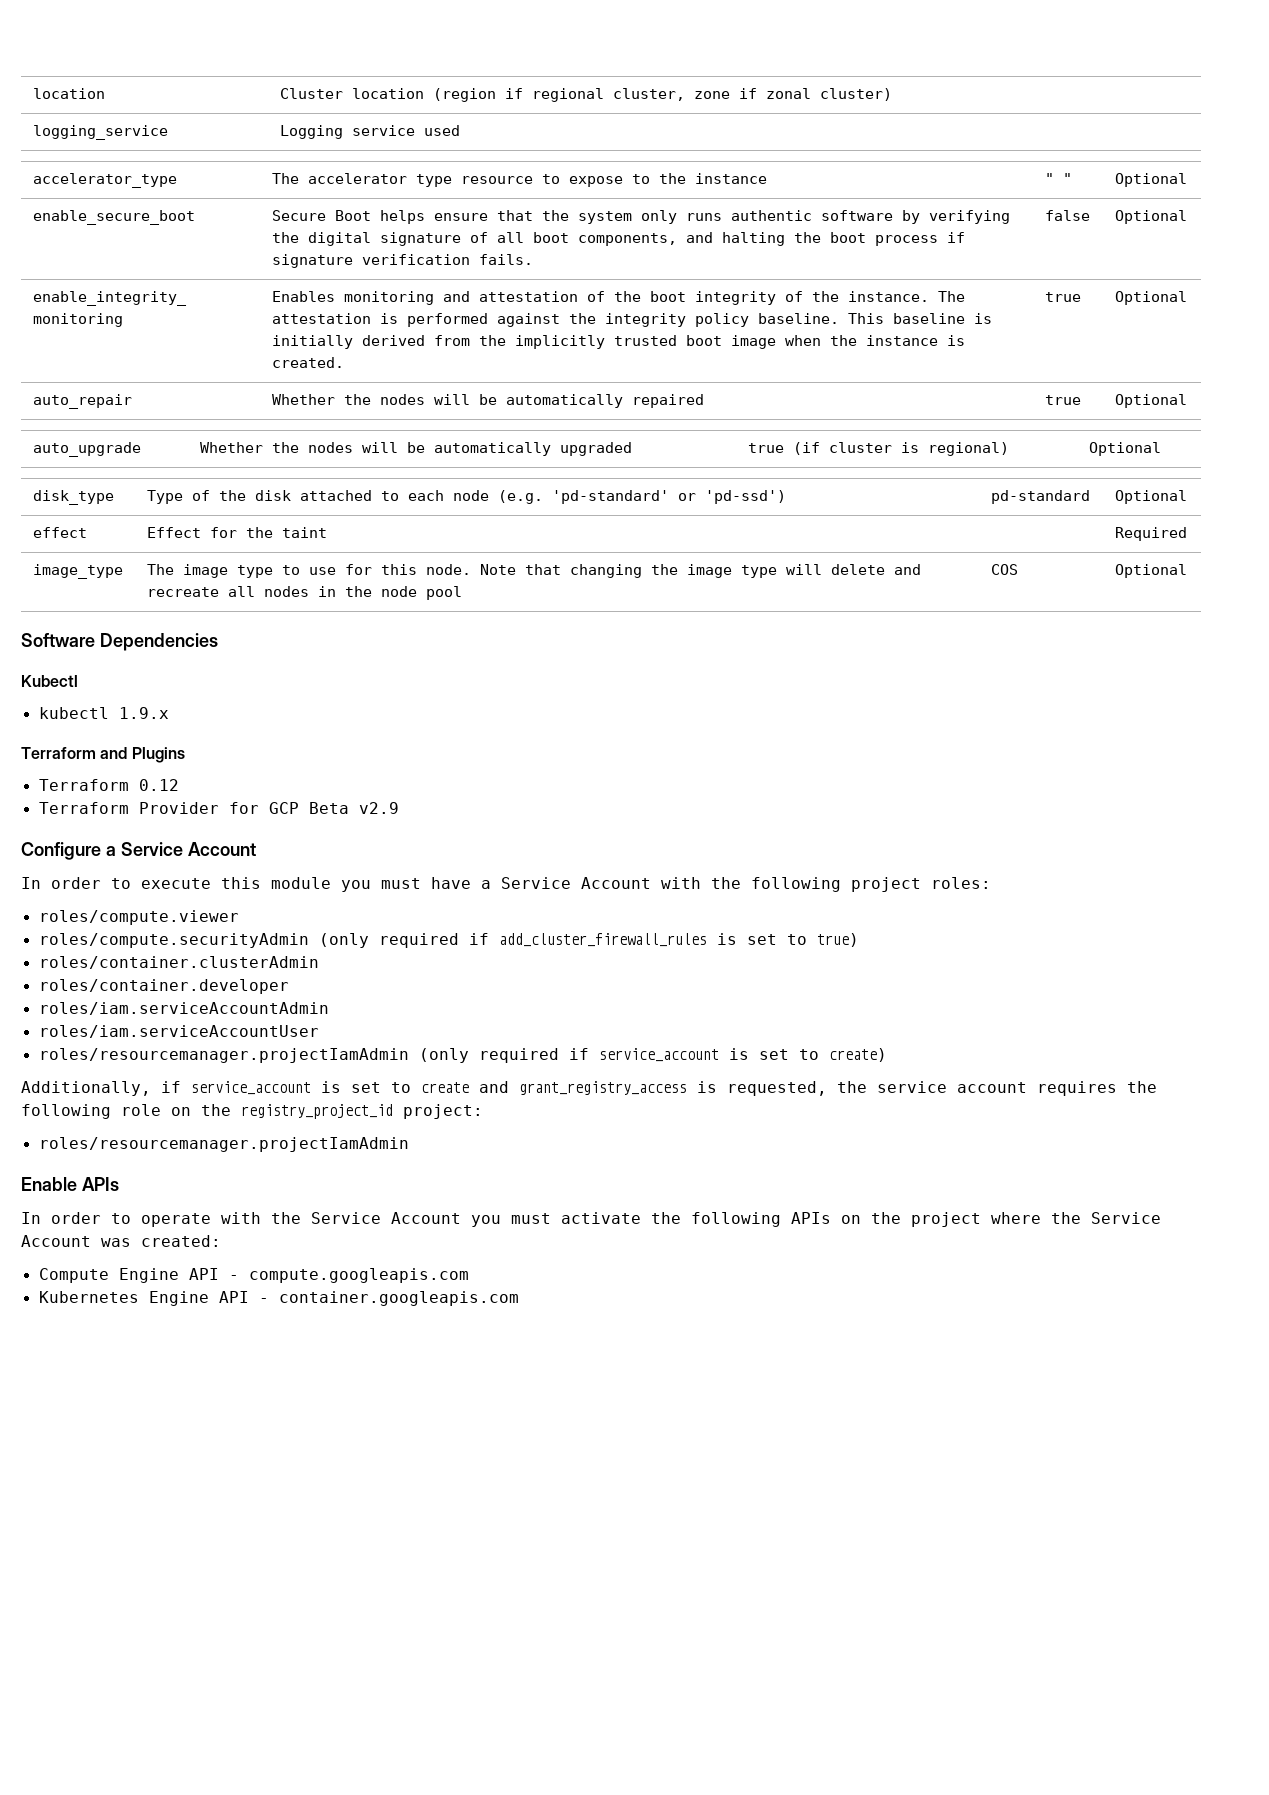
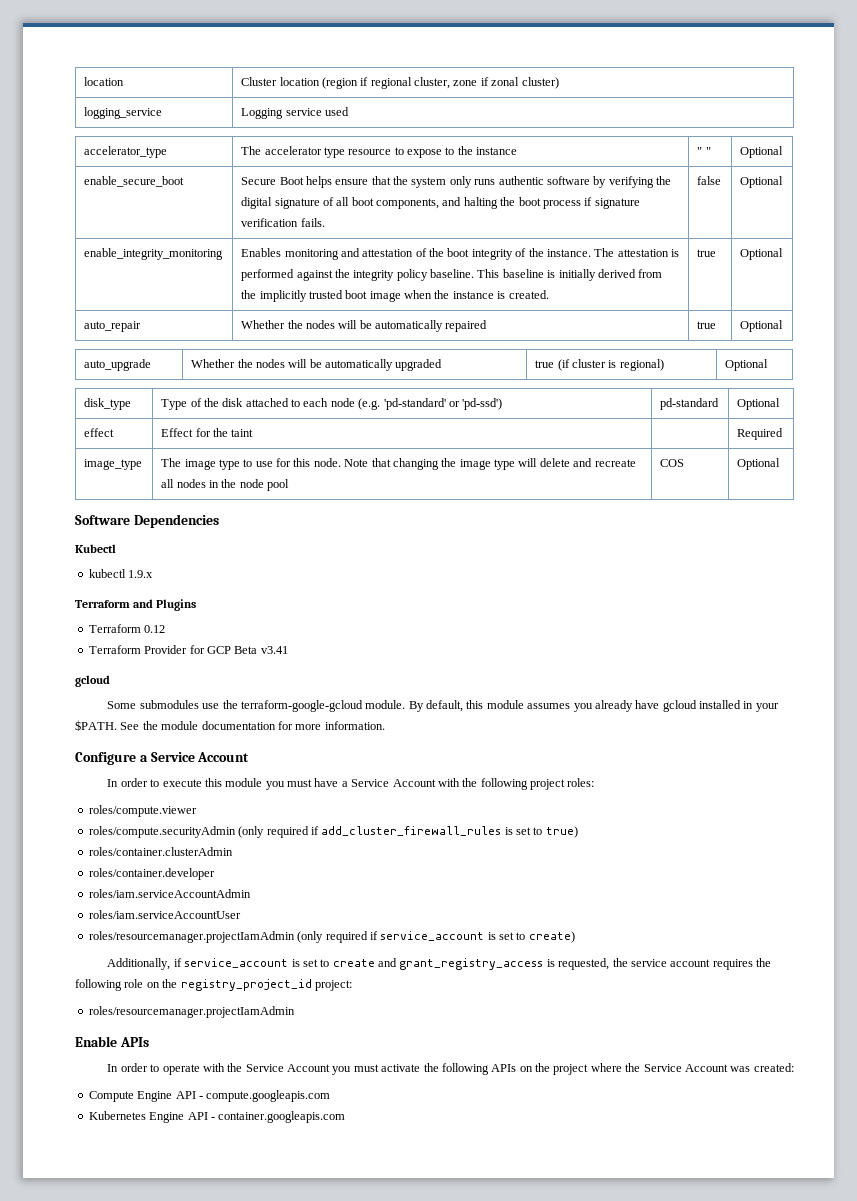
- Terraform Provider for GCP Beta v2.9
+ Terraform Provider for GCP Beta v3.41
+ gcloud
+ Some submodules use the terraform-google-gcloud module. By default, this module assumes you already have gcloud installed in your $PATH. See the module documentation for more information.

